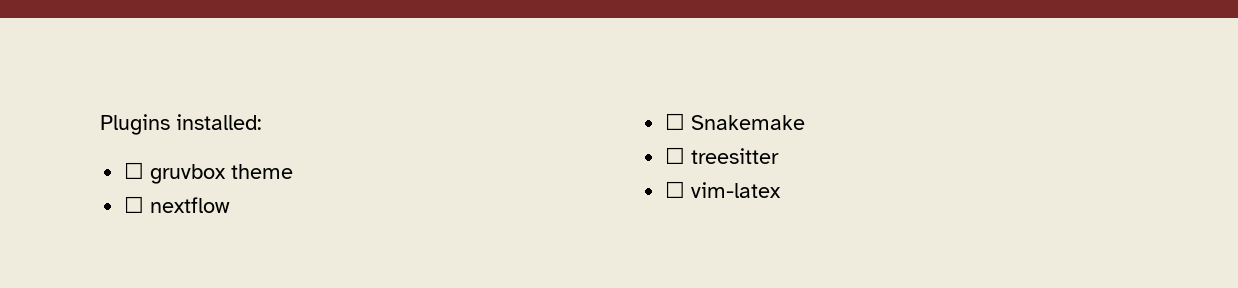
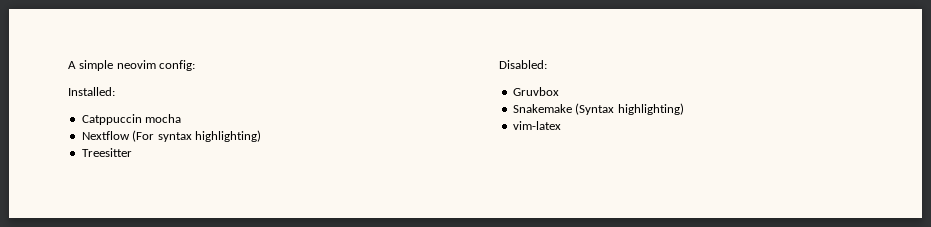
- Plugins installed:
- ☐ gruvbox theme
- ☐ nextflow
- ☐ Snakemake
- ☐ treesitter
- ☐ vim-latex
+ A simple neovim config:
+ Installed:
+ Catppuccin mocha
+ Nextflow (For syntax highlighting)
+ Treesitter
+ Disabled:
+ Gruvbox
+ Snakemake (Syntax highlighting)
+ vim-latex

